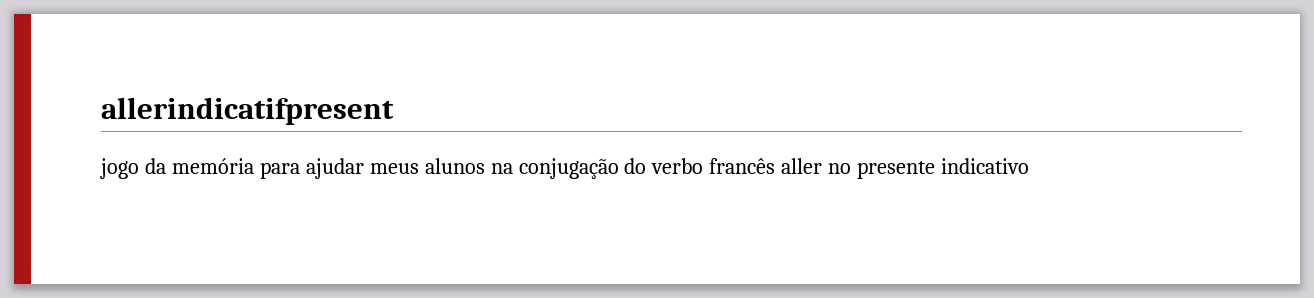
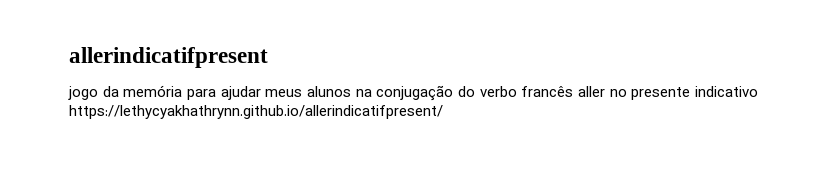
- jogo da memória para ajudar meus alunos na conjugação do verbo francês aller no presente indicativo
+ jogo da memória para ajudar meus alunos na conjugação do verbo francês aller no presente indicativo https://lethycyakhathrynn.github.io/allerindicatifpresent/

